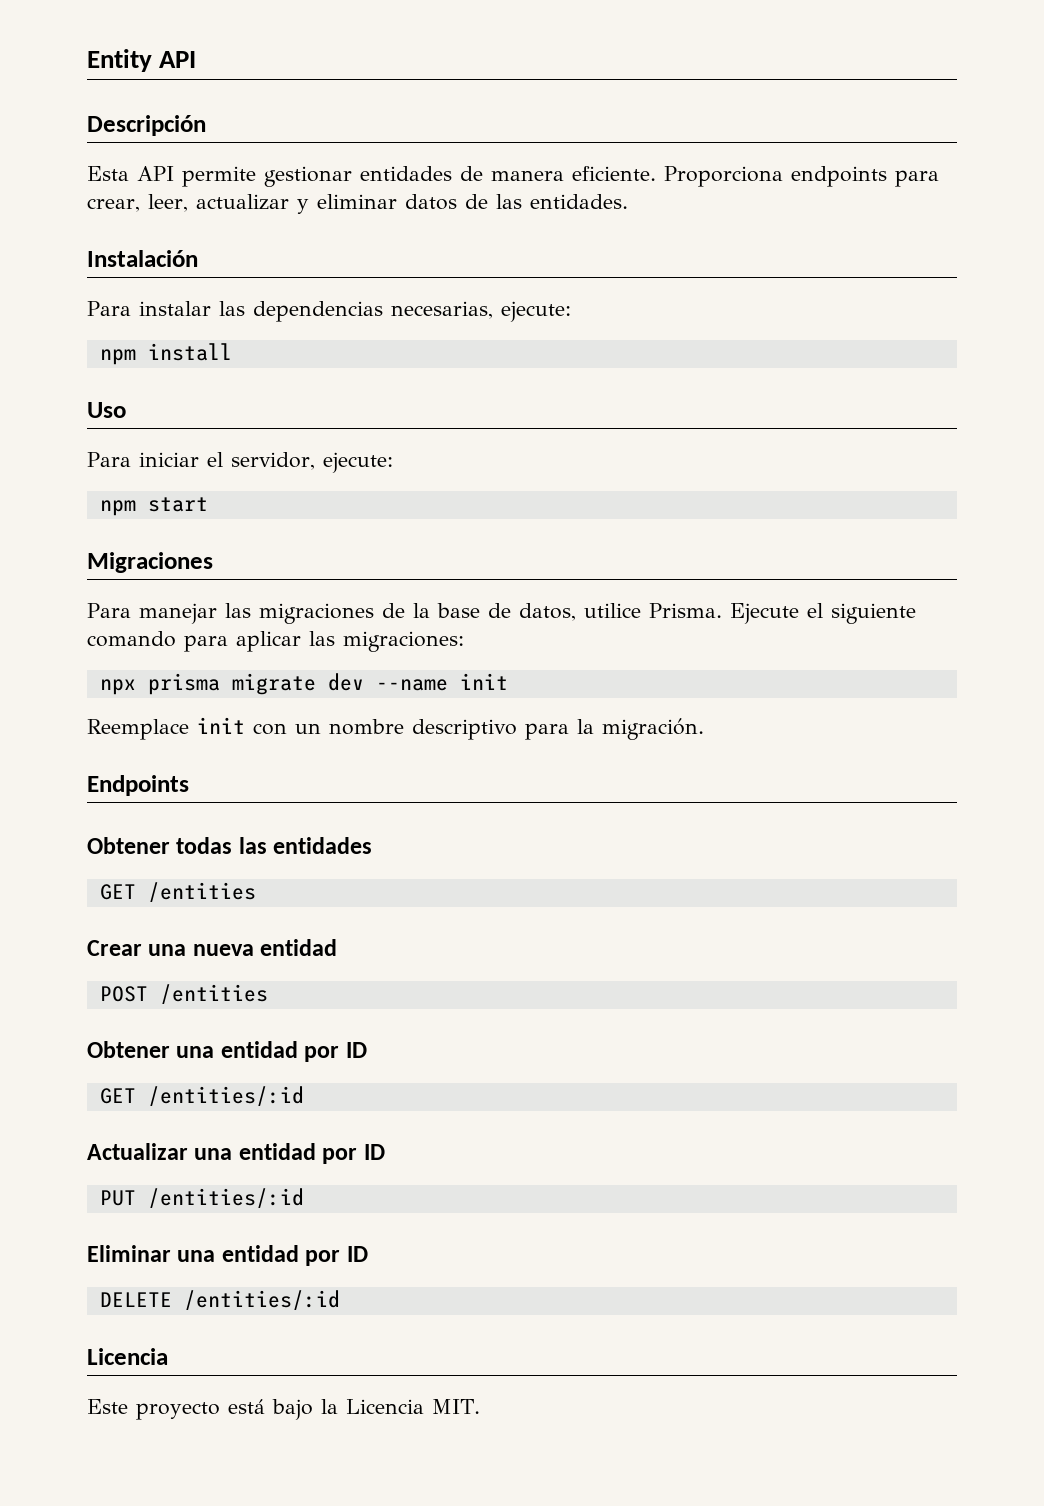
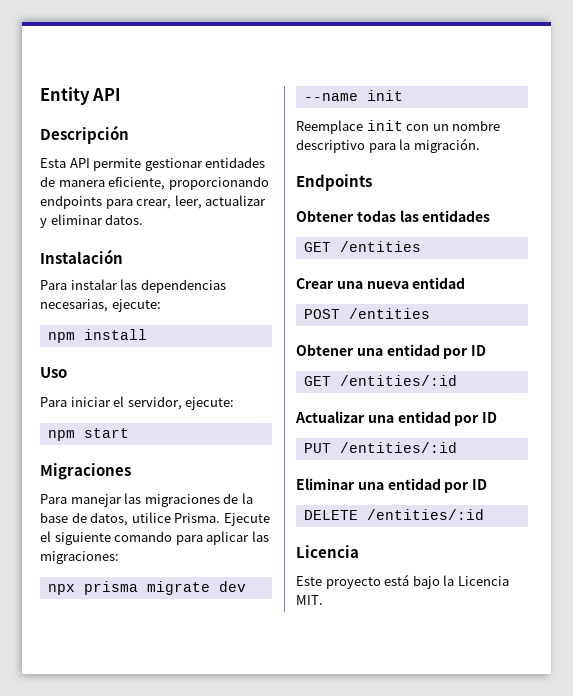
- Esta API permite gestionar entidades de manera eficiente. Proporciona endpoints para crear, leer, actualizar y eliminar datos de las entidades.
+ Esta API permite gestionar entidades de manera eficiente, proporcionando endpoints para crear, leer, actualizar y eliminar datos.

